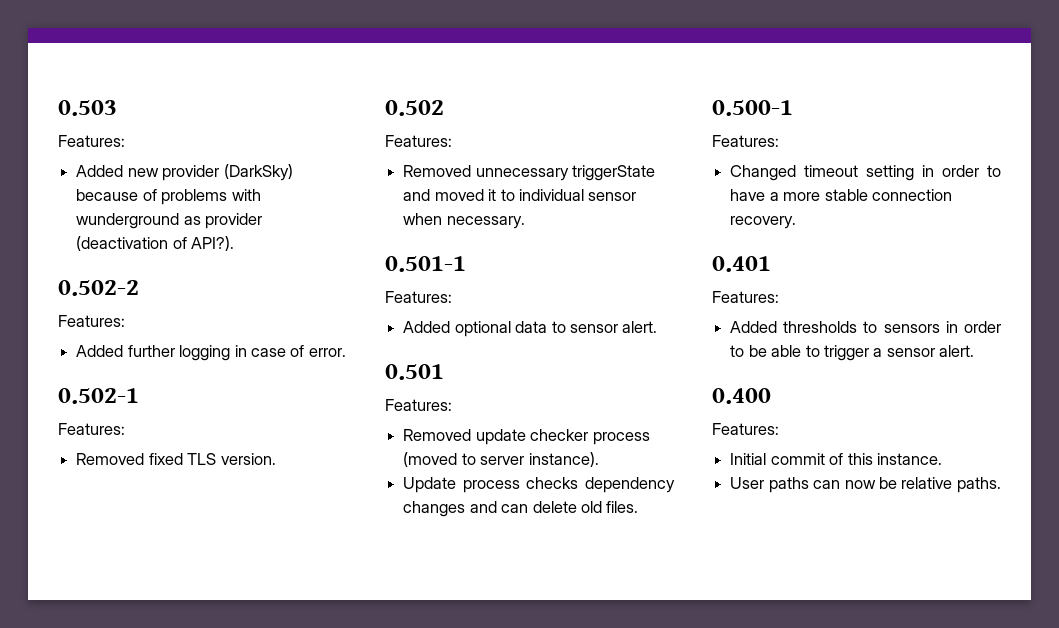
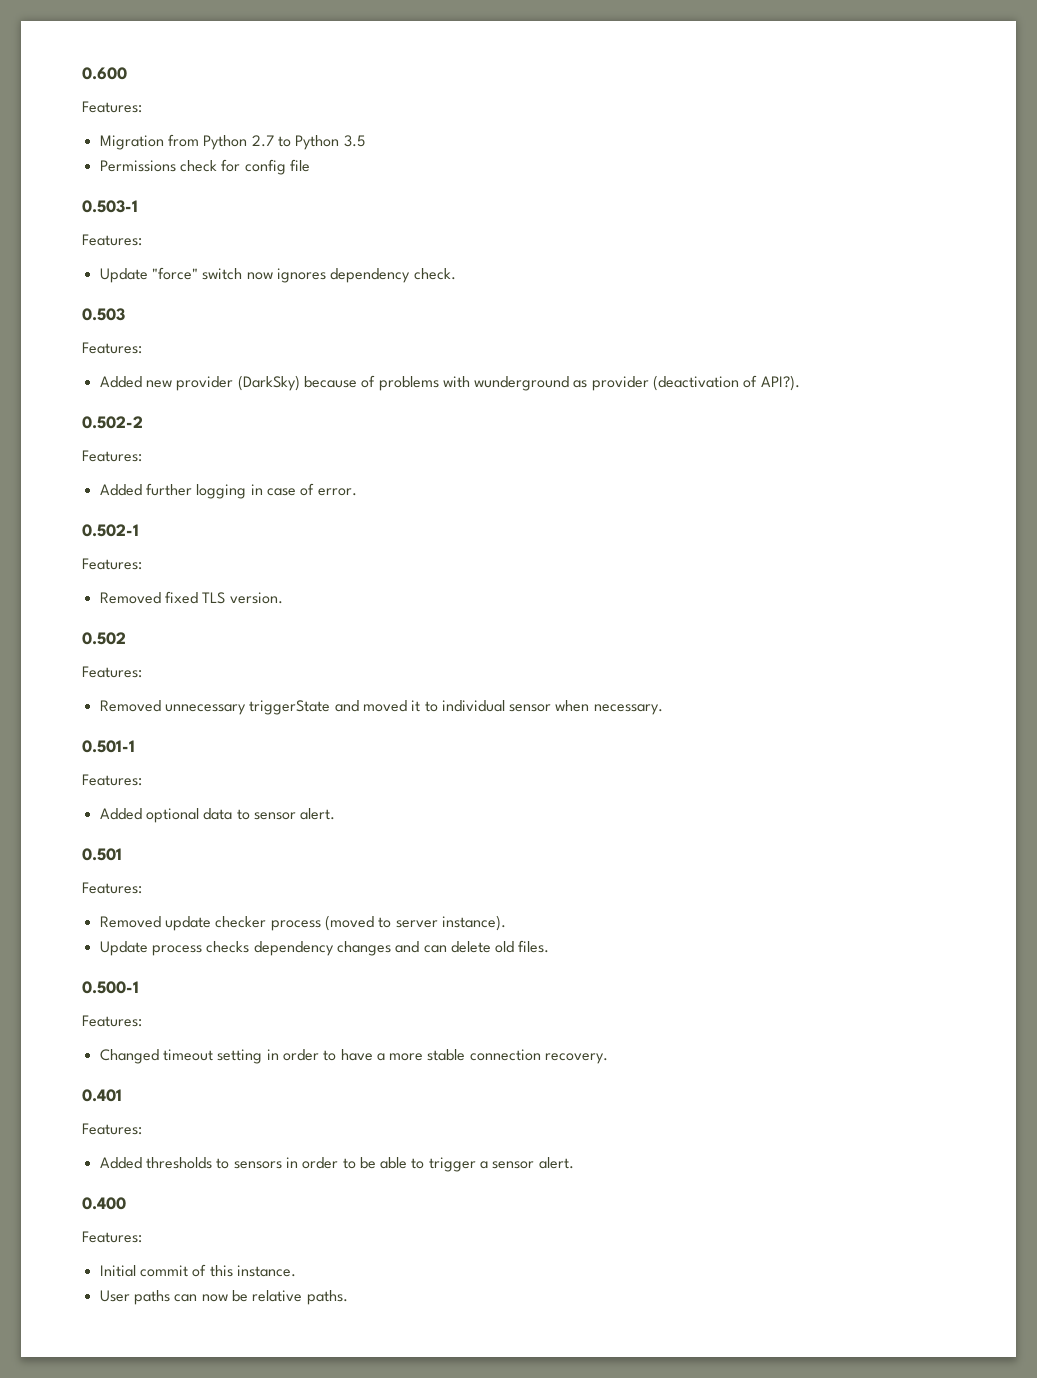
+ 0.600
+ Features:
+ Migration from Python 2.7 to Python 3.5
+ Permissions check for config file
+ 0.503-1
+ Features:
+ Update "force" switch now ignores dependency check.

